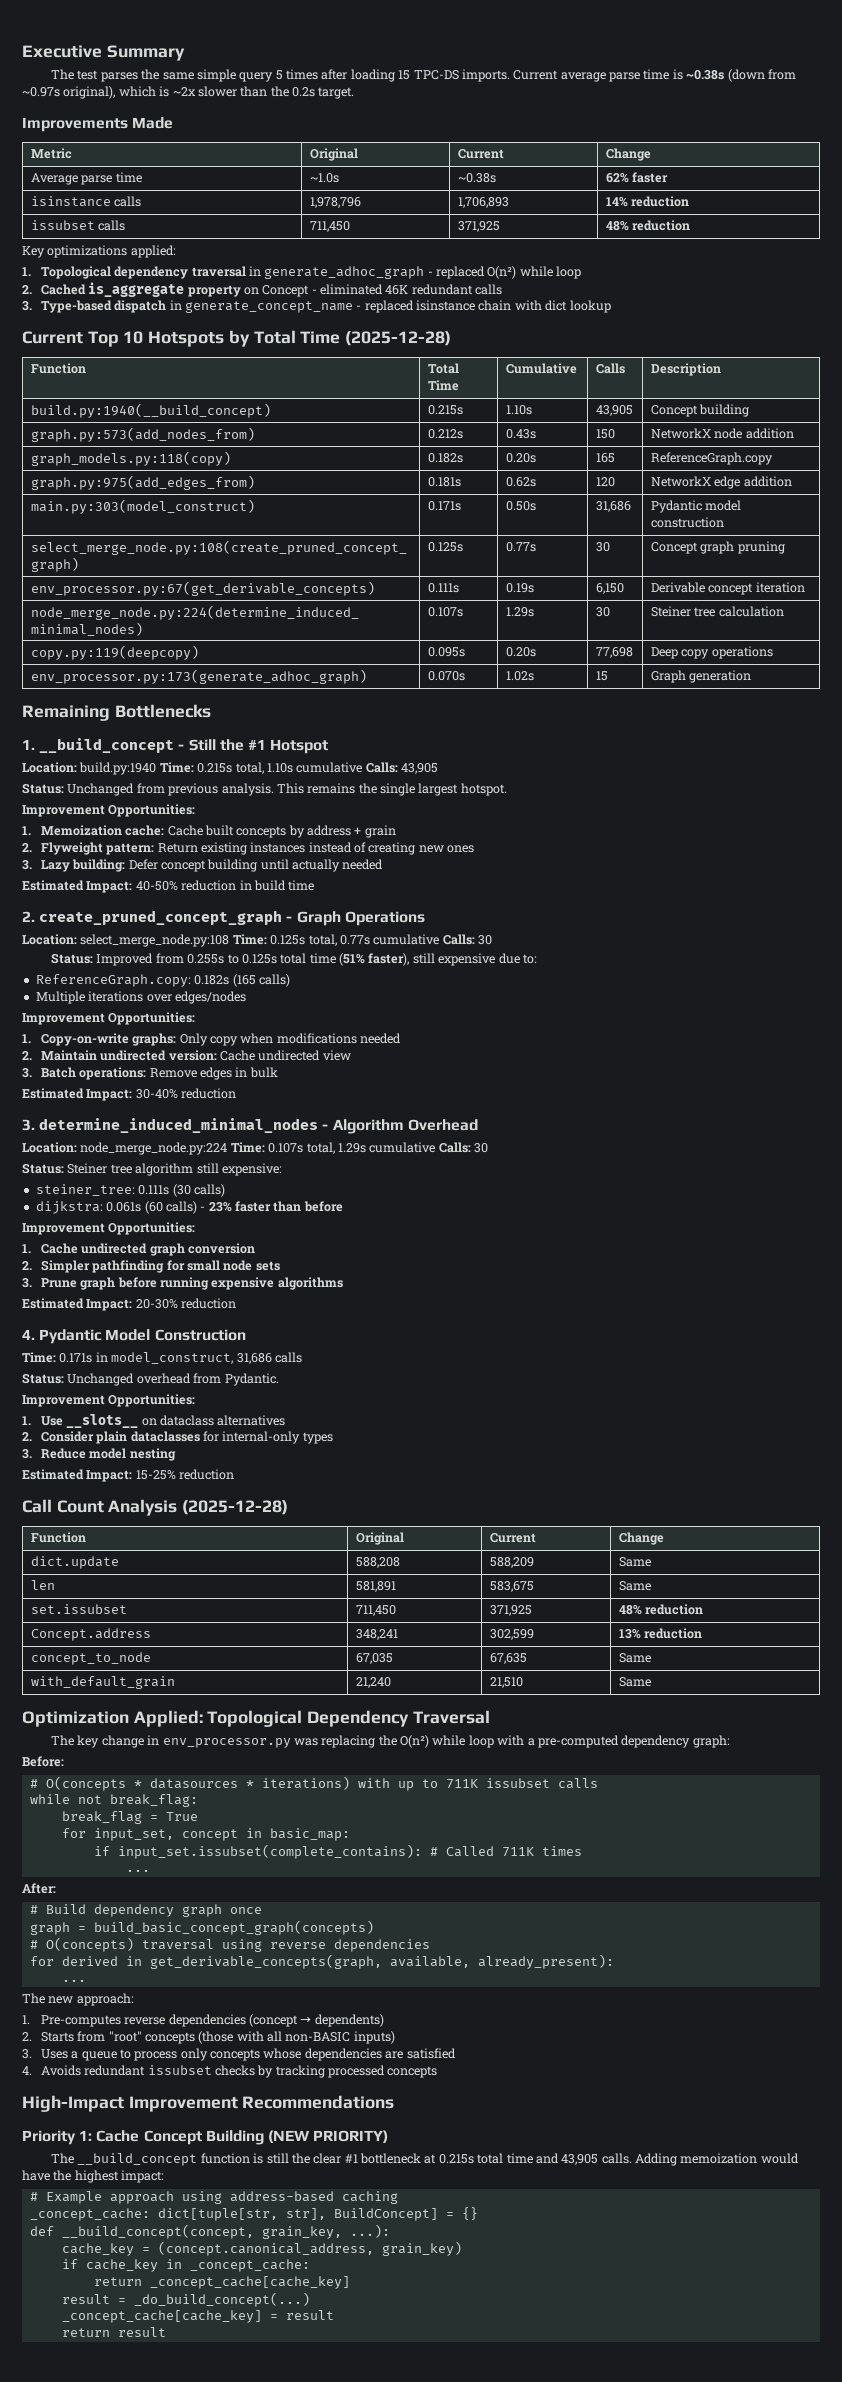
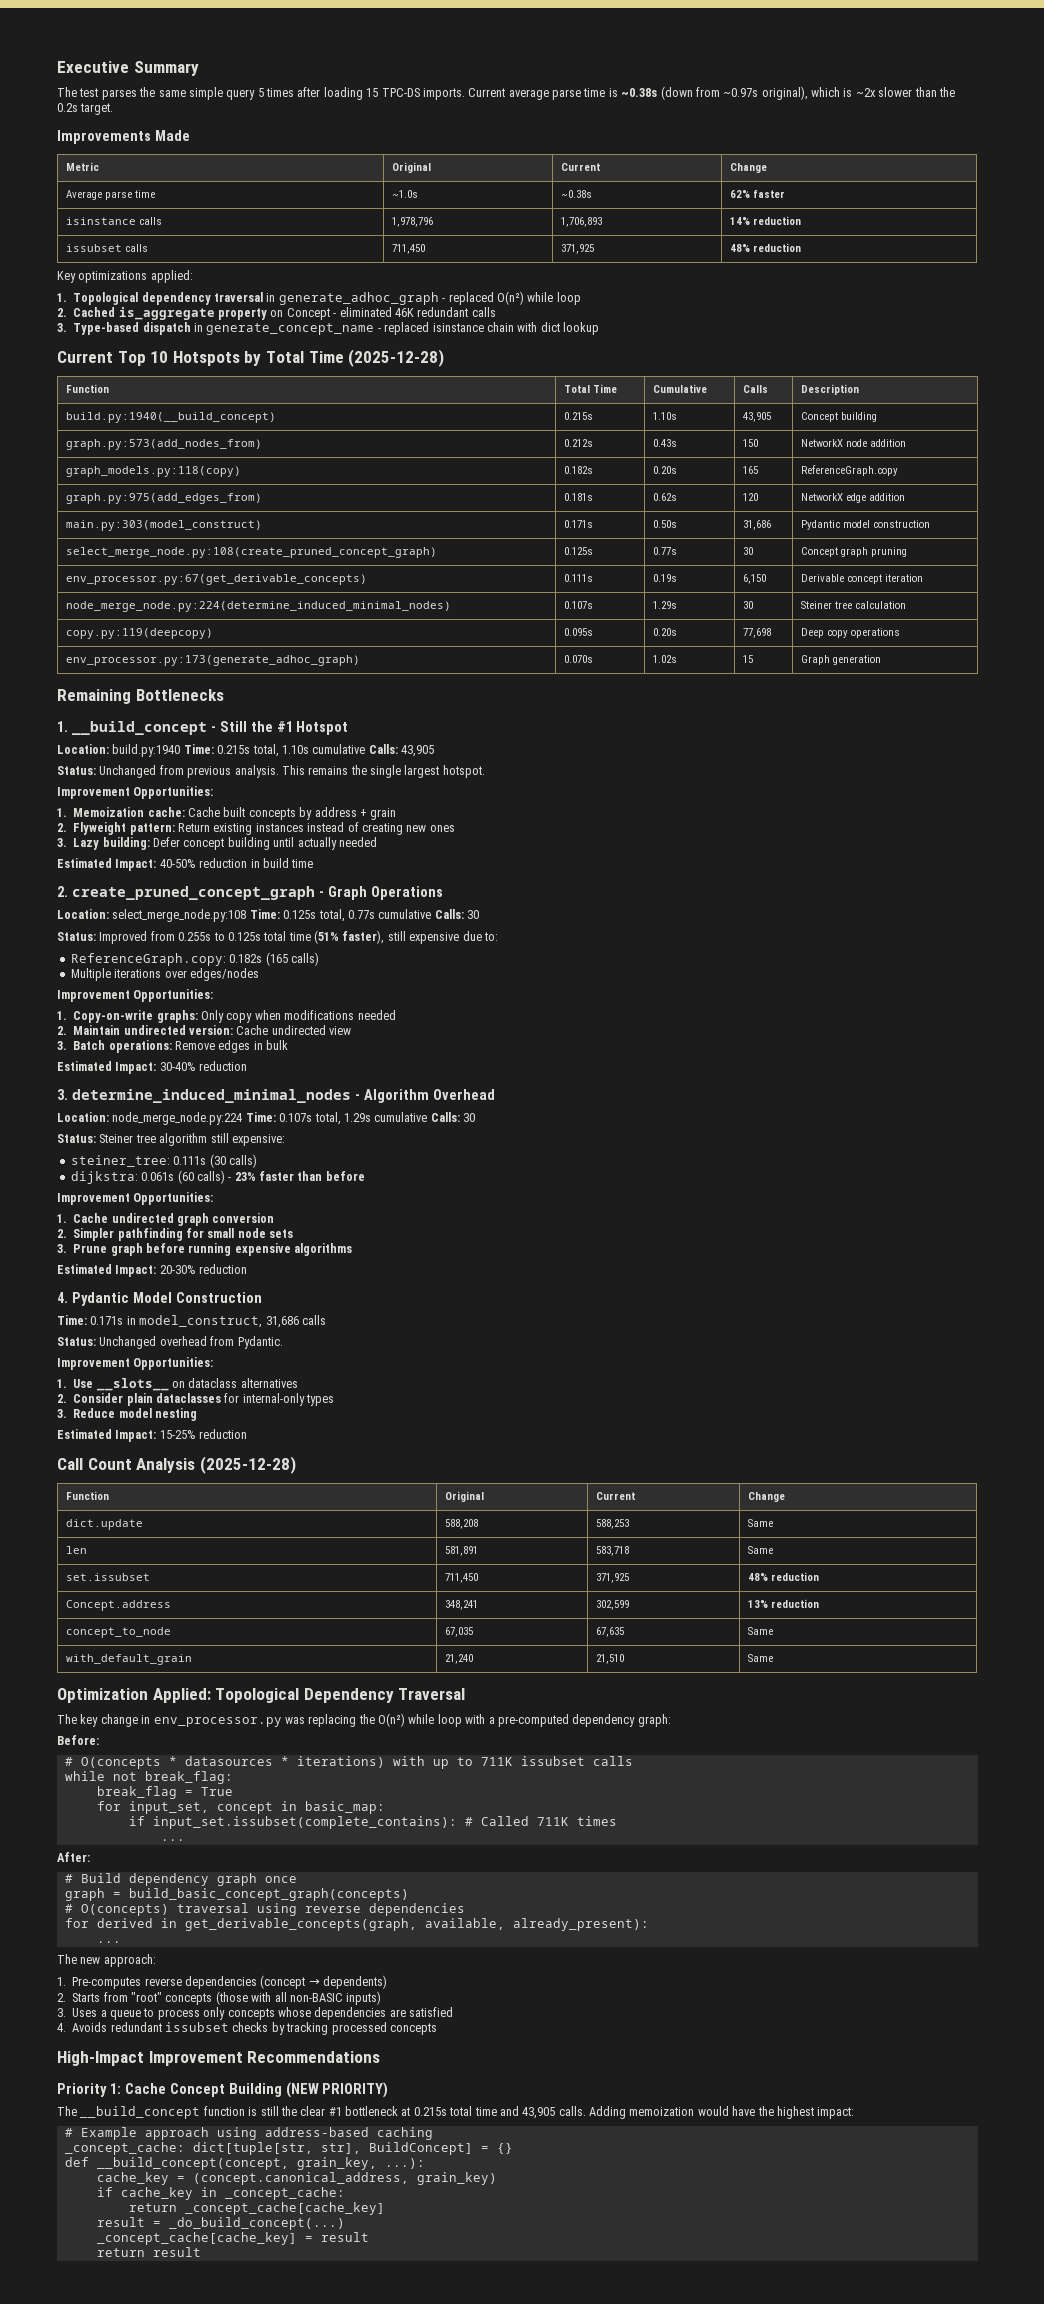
- dict.update | 588,208 | 588,209 | Same
+ dict.update | 588,208 | 588,253 | Same
- len | 581,891 | 583,675 | Same
+ len | 581,891 | 583,718 | Same

